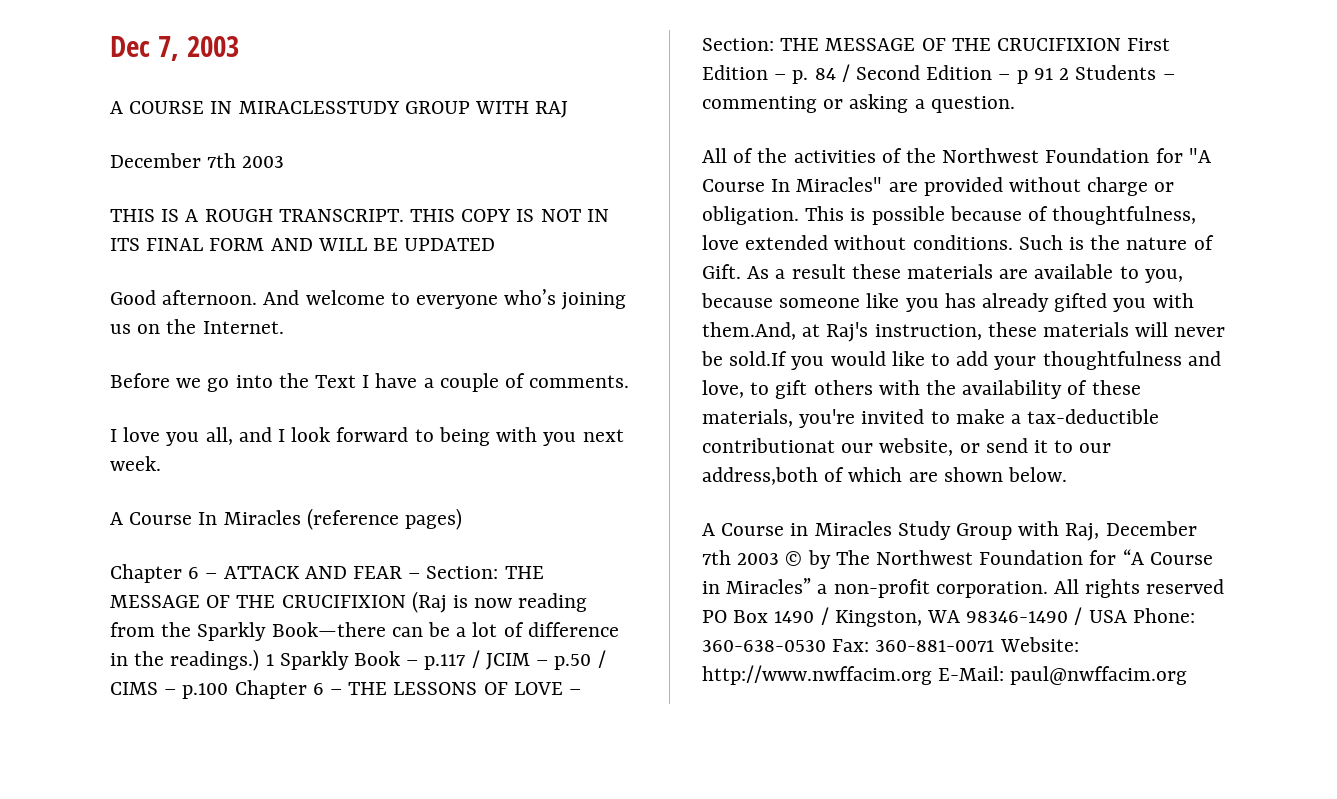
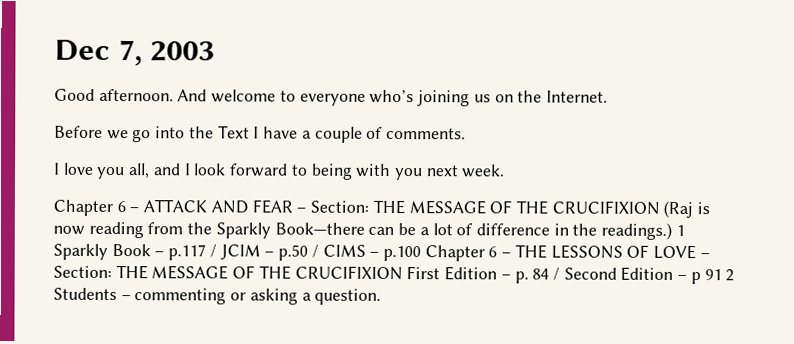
- A COURSE IN MIRACLESSTUDY GROUP WITH RAJ
- December 7th 2003
- THIS IS A ROUGH TRANSCRIPT. THIS COPY IS NOT IN ITS FINAL FORM AND WILL BE UPDATED
- A Course In Miracles (reference pages)
- All of the activities of the Northwest Foundation for "A Course In Miracles" are provided without charge or obligation. This is possible because of thoughtfulness, love extended without conditions. Such is the nature of Gift. As a result these materials are available to you, because someone like you has already gifted you with them.And, at Raj's instruction, these materials will never be sold.If you would like to add your thoughtfulness and love, to gift others with the availability of these materials, you're invited to make a tax-deductible contributionat our website, or send it to our address,both of which are shown below.
- A Course in Miracles Study Group with Raj, December 7th 2003 © by The Northwest Foundation for “A Course in Miracles” a non-profit corporation. All rights reserved PO Box 1490 / Kingston, WA 98346-1490 / USA Phone: 360-638-0530 Fax: 360-881-0071 Website: http://www.nwffacim.org E-Mail: paul@nwffacim.org

